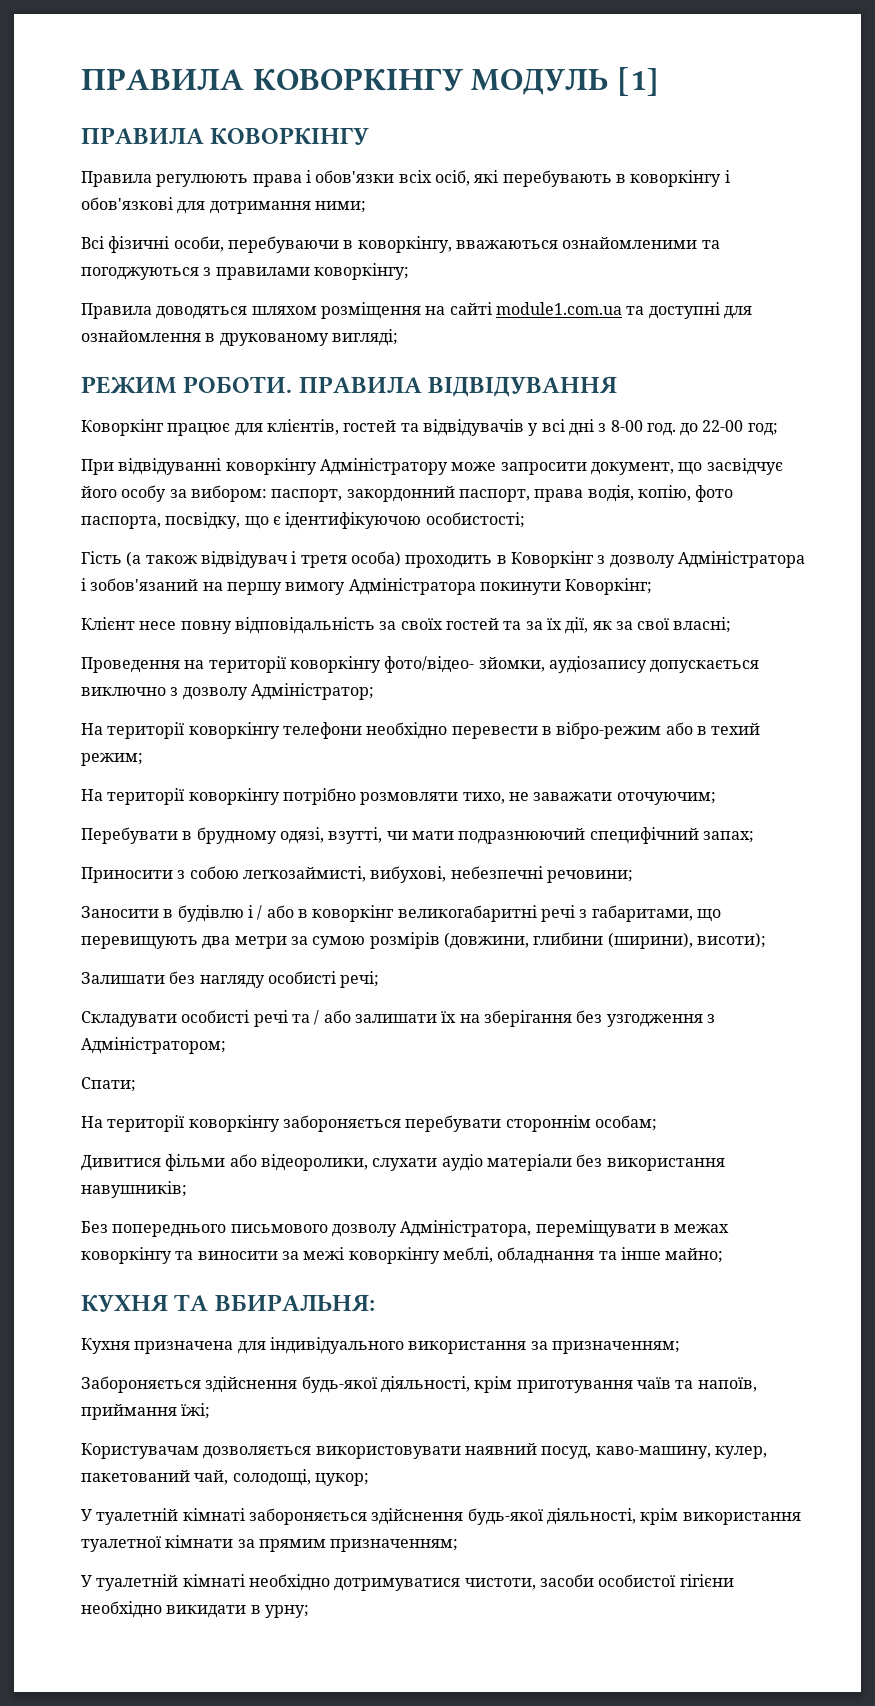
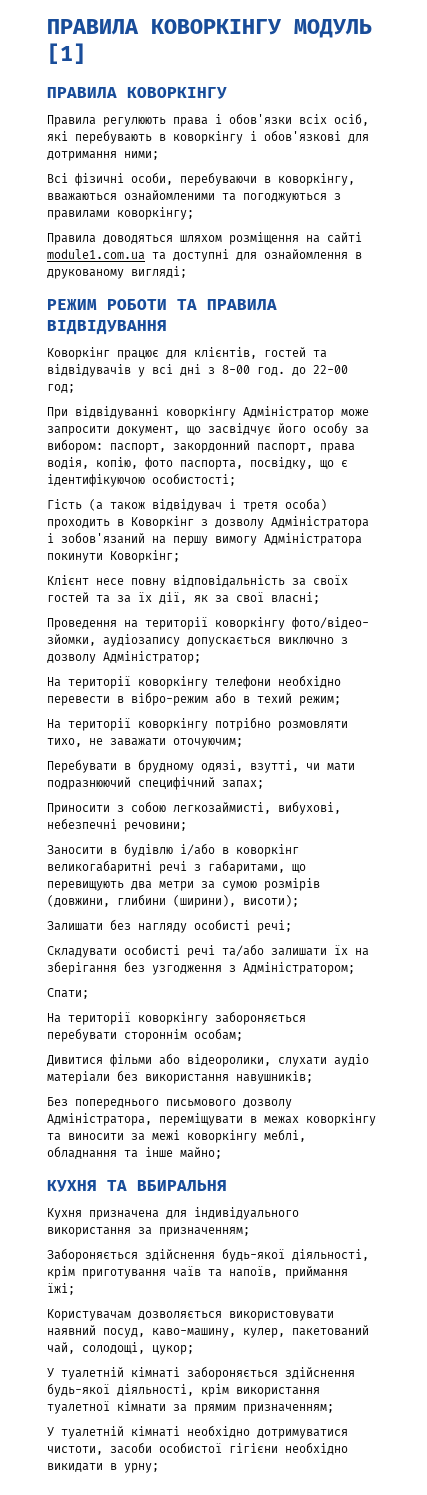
- РЕЖИМ РОБОТИ. ПРАВИЛА ВІДВІДУВАННЯ
+ РЕЖИМ РОБОТИ ТА ПРАВИЛА ВІДВІДУВАННЯ
- При відвідуванні коворкінгу Адміністратору може запросити документ, що засвідчує його особу за вибором: паспорт, закордонний паспорт, права водія, копію, фото паспорта, посвідку, що є ідентифікуючою особистості;
+ При відвідуванні коворкінгу Адміністратор може запросити документ, що засвідчує його особу за вибором: паспорт, закордонний паспорт, права водія, копію, фото паспорта, посвідку, що є ідентифікуючою особистості;
- Заносити в будівлю і / або в коворкінг великогабаритні речі з габаритами, що перевищують два метри за сумою розмірів (довжини, глибини (ширини), висоти);
+ Заносити в будівлю і/або в коворкінг великогабаритні речі з габаритами, що перевищують два метри за сумою розмірів (довжини, глибини (ширини), висоти);
- Складувати особисті речі та / або залишати їх на зберігання без узгодження з Адміністратором;
+ Складувати особисті речі та/або залишати їх на зберігання без узгодження з Адміністратором;
- КУХНЯ ТА ВБИРАЛЬНЯ:
+ КУХНЯ ТА ВБИРАЛЬНЯ

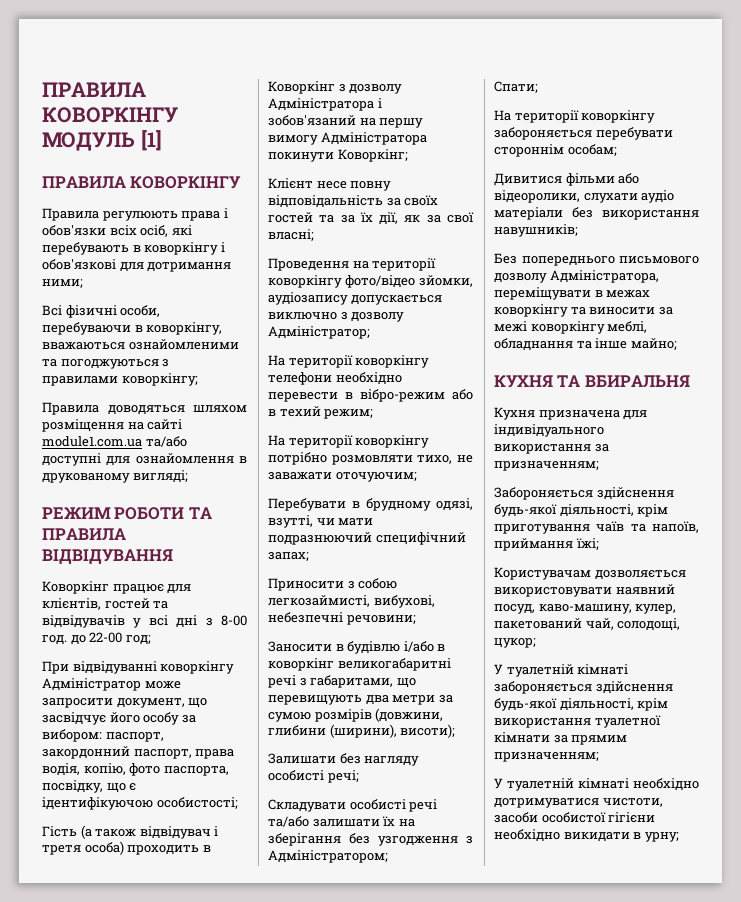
- Правила доводяться шляхом розміщення на сайті module1.com.ua та доступні для ознайомлення в друкованому вигляді;
+ Правила доводяться шляхом розміщення на сайті module1.com.ua та/або доступні для ознайомлення в друкованому вигляді;
- Проведення на території коворкінгу фото/відео- зйомки, аудіозапису допускається виключно з дозволу Адміністратор;
+ Проведення на території коворкінгу фото/відео зйомки, аудіозапису допускається виключно з дозволу Адміністратор;

